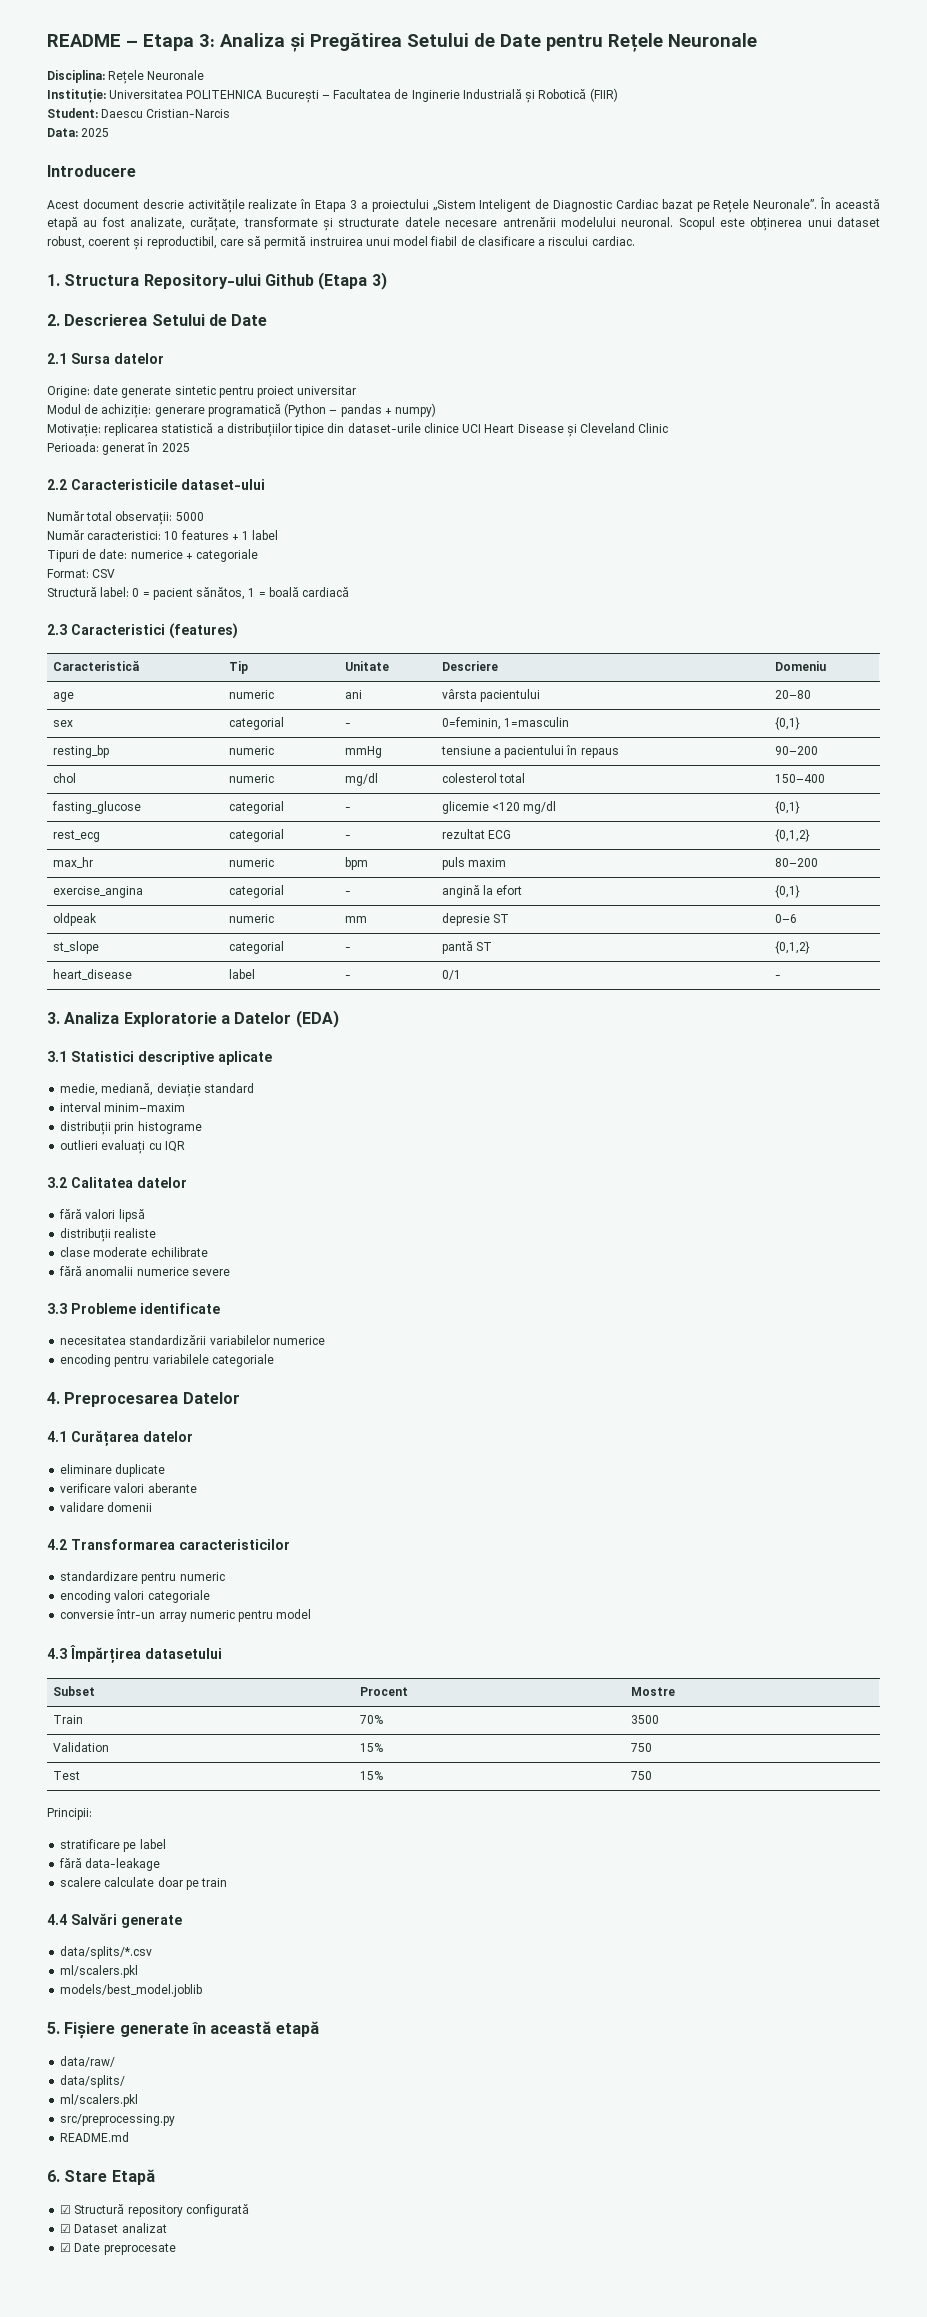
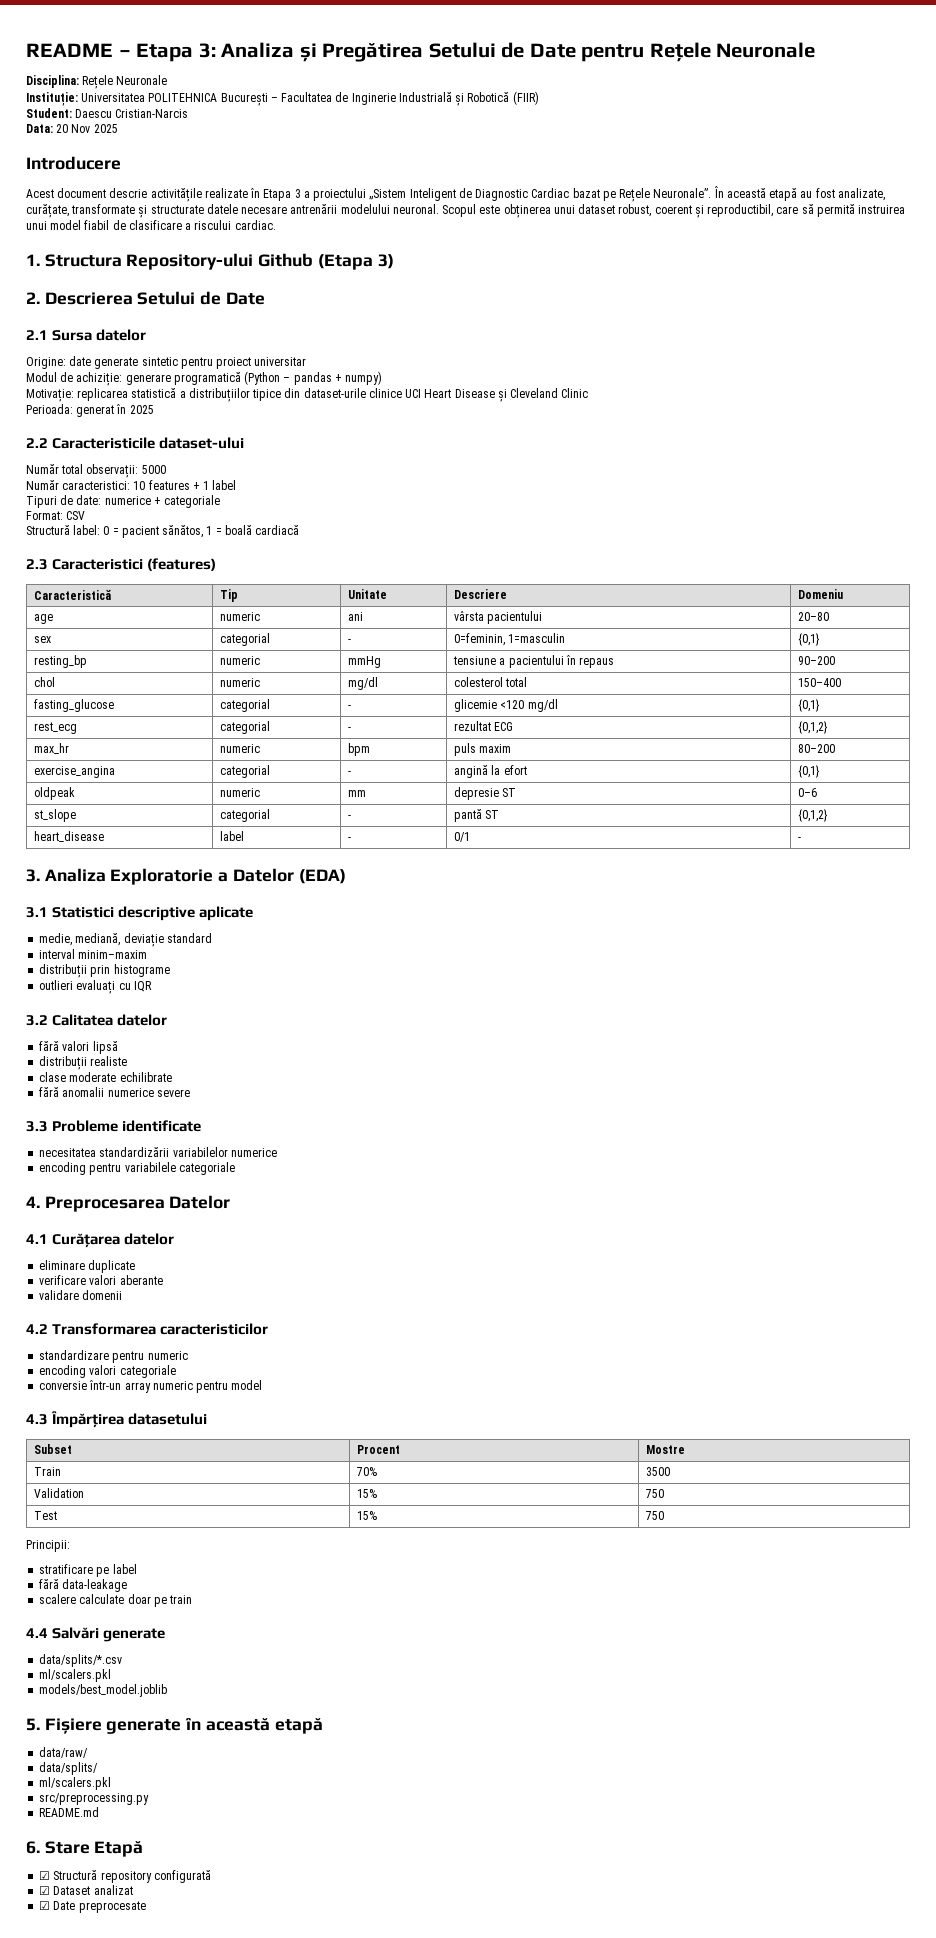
- Data: 2025
+ Data: 20 Nov 2025

